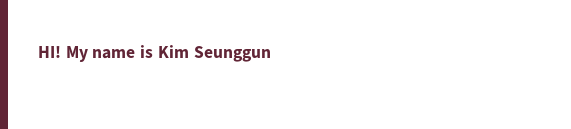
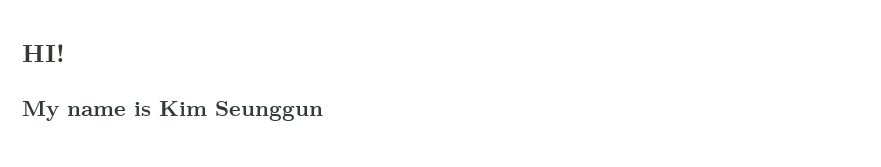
- HI! My name is Kim Seunggun
+ HI!
+ My name is Kim Seunggun

